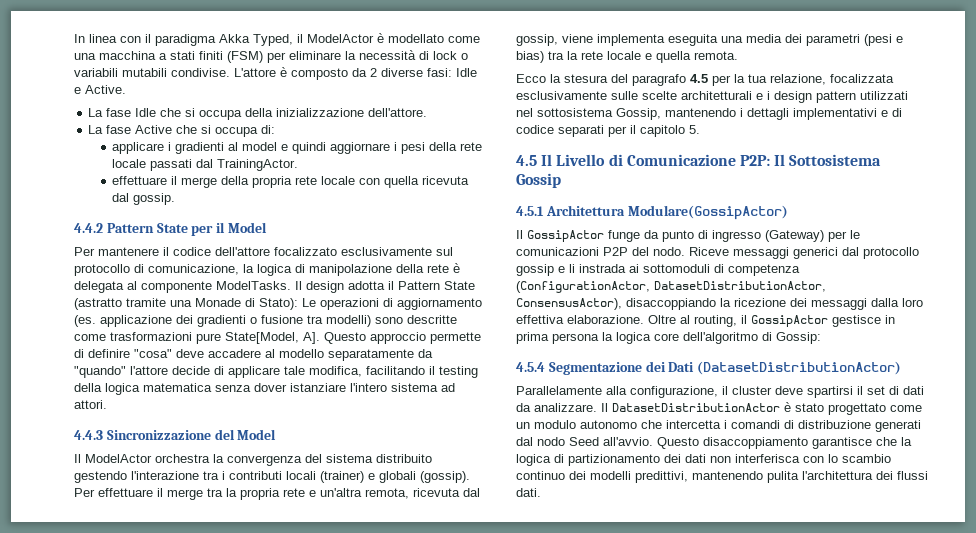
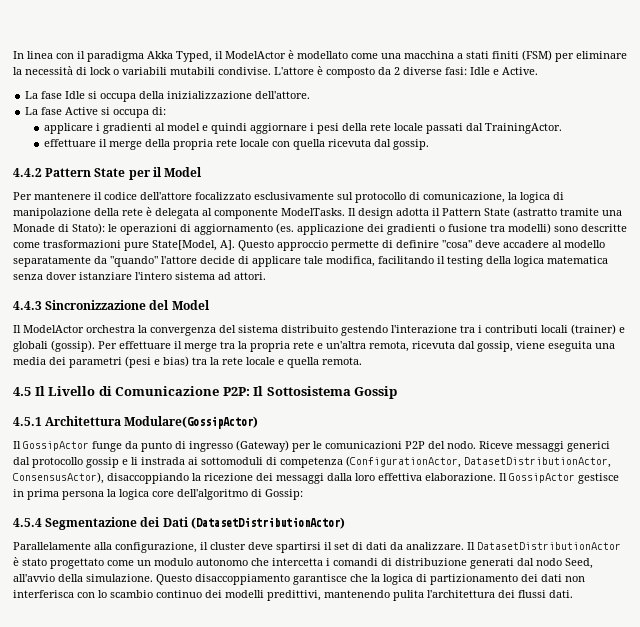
- La fase Idle che si occupa della inizializzazione dell'attore.
+ La fase Idle si occupa della inizializzazione dell'attore.
- La fase Active che si occupa di:
+ La fase Active si occupa di:
- Le operazioni di aggiornamento (es. applicazione dei gradienti o fusione tra modelli) sono descritte come trasformazioni pure State[Model, A]. Questo approccio permette di definire "cosa" deve accadere al modello separatamente da "quando" l'attore decide di applicare tale modifica, facilitando il testing della logica matematica senza dover istanziare l'intero sistema ad attori.
+ le operazioni di aggiornamento (es. applicazione dei gradienti o fusione tra modelli) sono descritte come trasformazioni pure State[Model, A]. Questo approccio permette di definire "cosa" deve accadere al modello separatamente da "quando" l'attore decide di applicare tale modifica, facilitando il testing della logica matematica senza dover istanziare l'intero sistema ad attori.
- Per effettuare il merge tra la propria rete e un'altra remota, ricevuta dal gossip, viene implementa eseguita una media dei parametri (pesi e bias) tra la rete locale e quella remota.
+ Per effettuare il merge tra la propria rete e un'altra remota, ricevuta dal gossip, viene eseguita una media dei parametri (pesi e bias) tra la rete locale e quella remota.
- Ecco la stesura del paragrafo 4.5 per la tua relazione, focalizzata esclusivamente sulle scelte architetturali e i design pattern utilizzati nel sottosistema Gossip, mantenendo i dettagli implementativi e di codice separati per il capitolo 5.
- Oltre al routing, il GossipActor gestisce in prima persona la logica core dell'algoritmo di Gossip:
+ Il GossipActor gestisce in prima persona la logica core dell'algoritmo di Gossip:
- Il DatasetDistributionActor è stato progettato come un modulo autonomo che intercetta i comandi di distribuzione generati dal nodo Seed all'avvio.
+ Il DatasetDistributionActor è stato progettato come un modulo autonomo che intercetta i comandi di distribuzione generati dal nodo Seed, all'avvio della simulazione.

